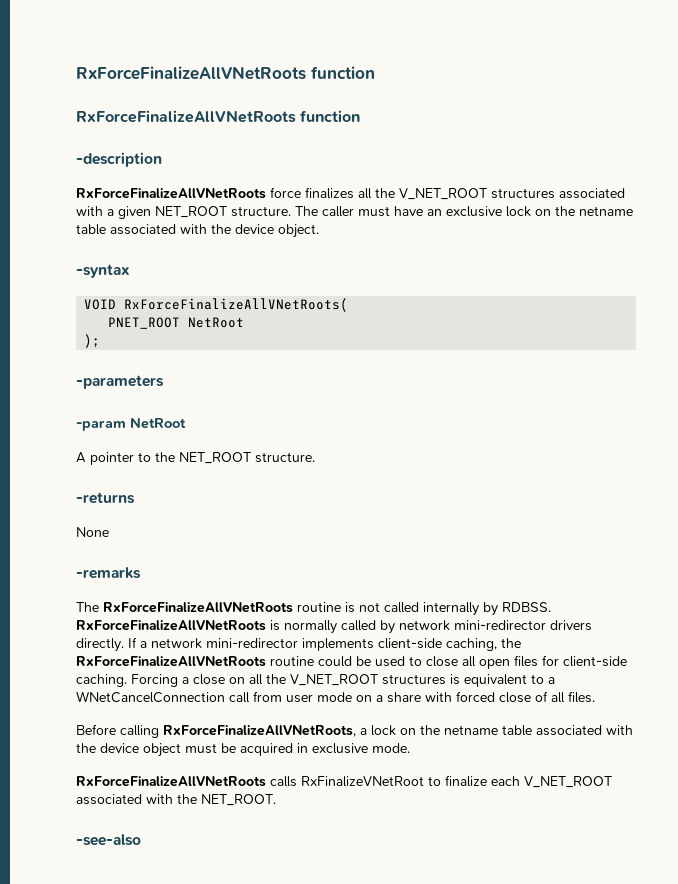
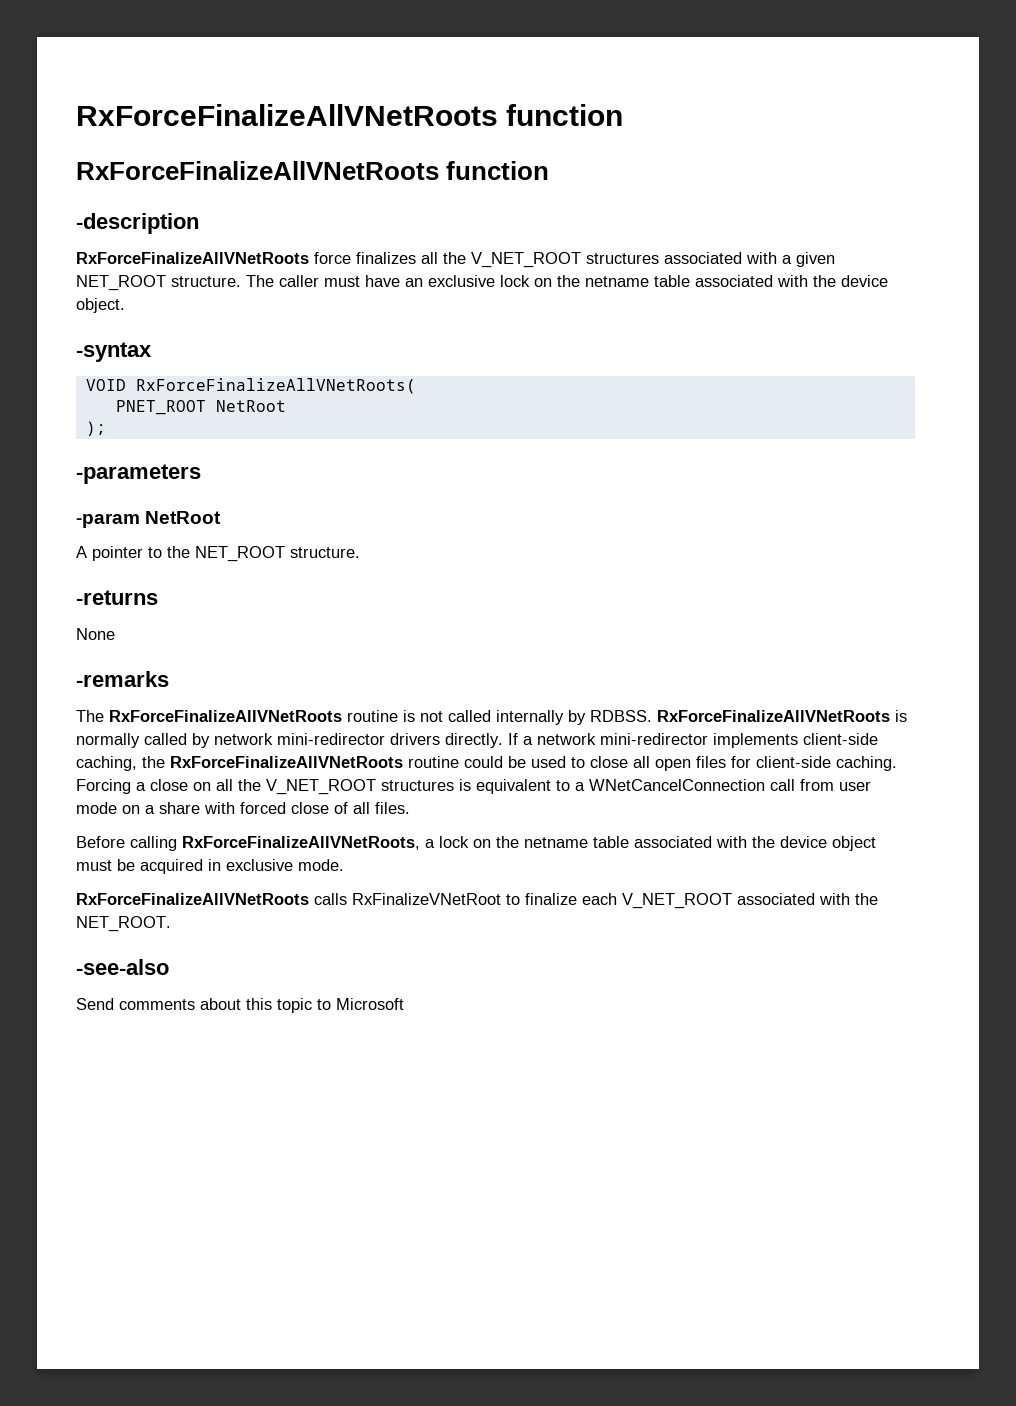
+ Send comments about this topic to Microsoft

